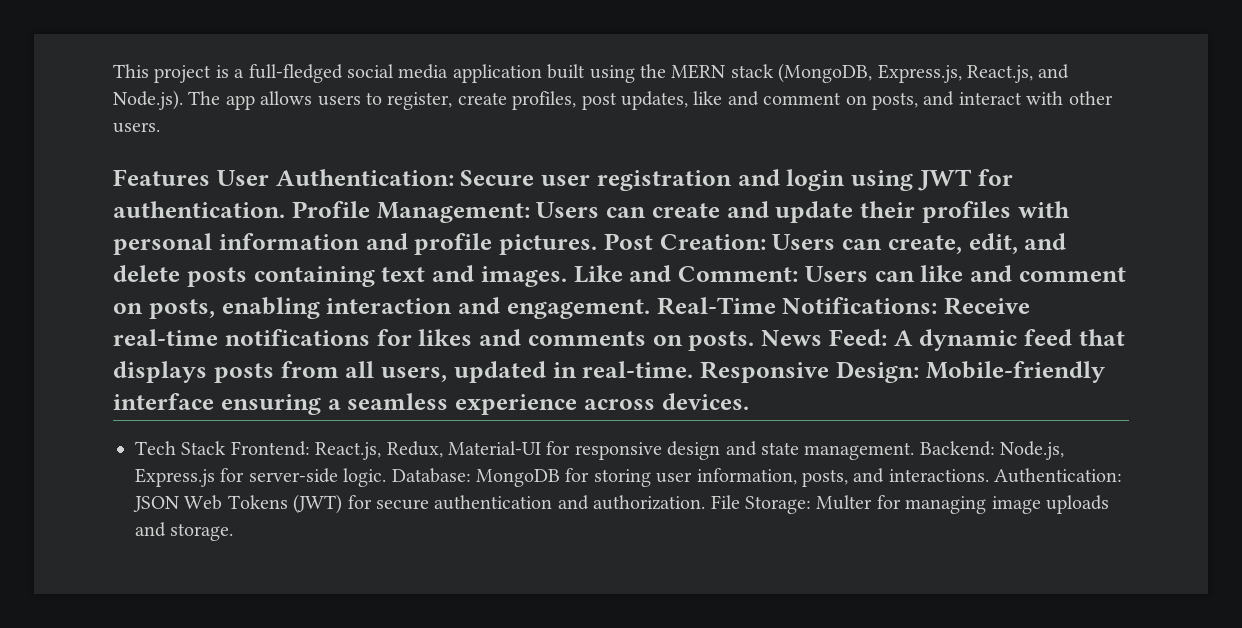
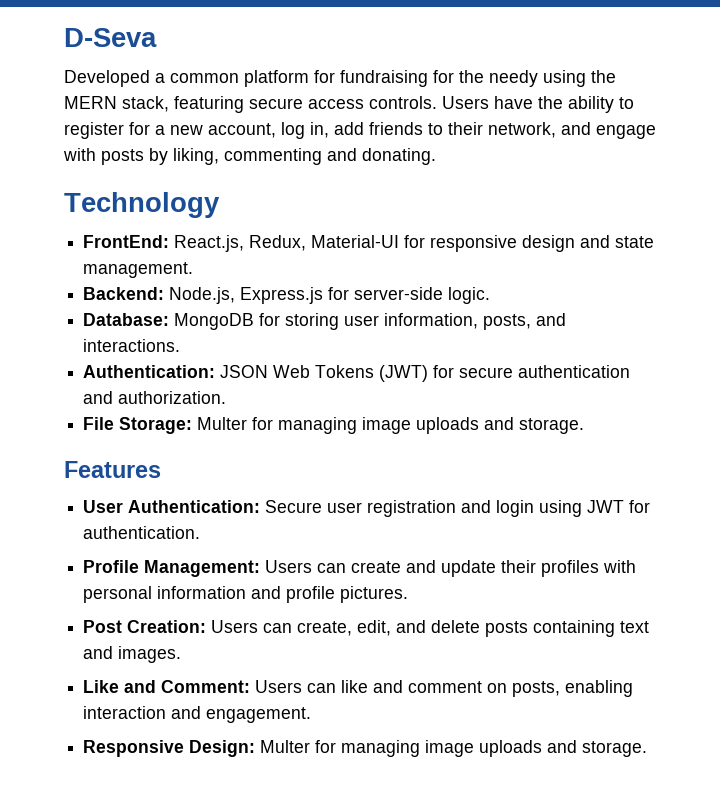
- This project is a full-fledged social media application built using the MERN stack (MongoDB, Express.js, React.js, and Node.js). The app allows users to register, create profiles, post updates, like and comment on posts, and interact with other users.
+ D-Seva
+ Developed a common platform for fundraising for the needy using the MERN stack, featuring secure access controls. Users have the ability to register for a new account, log in, add friends to their network, and engage with posts by liking, commenting and donating.
+ Technology
+ FrontEnd: React.js, Redux, Material-UI for responsive design and state management.
+ Backend: Node.js, Express.js for server-side logic.
+ Database: MongoDB for storing user information, posts, and interactions.
+ Authentication: JSON Web Tokens (JWT) for secure authentication and authorization.
+ File Storage: Multer for managing image uploads and storage.
- Features User Authentication:
+ Features
+ User Authentication:
- Secure user registration and login using JWT for authentication. Profile Management:
+ Secure user registration and login using JWT for authentication.
+ Profile Management:
- Users can create and update their profiles with personal information and profile pictures. Post Creation:
+ Users can create and update their profiles with personal information and profile pictures.
+ Post Creation:
- Users can create, edit, and delete posts containing text and images. Like and Comment:
+ Users can create, edit, and delete posts containing text and images.
+ Like and Comment:
- Users can like and comment on posts, enabling interaction and engagement. Real-Time Notifications: Receive real-time notifications for likes and comments on posts. News Feed: A dynamic feed that displays posts from all users, updated in real-time. Responsive Design: Mobile-friendly interface ensuring a seamless experience across devices.
- Tech Stack Frontend: React.js, Redux, Material-UI for responsive design and state management. Backend: Node.js, Express.js for server-side logic. Database: MongoDB for storing user information, posts, and interactions. Authentication: JSON Web Tokens (JWT) for secure authentication and authorization. File Storage:
+ Users can like and comment on posts, enabling interaction and engagement.
+ Responsive Design:

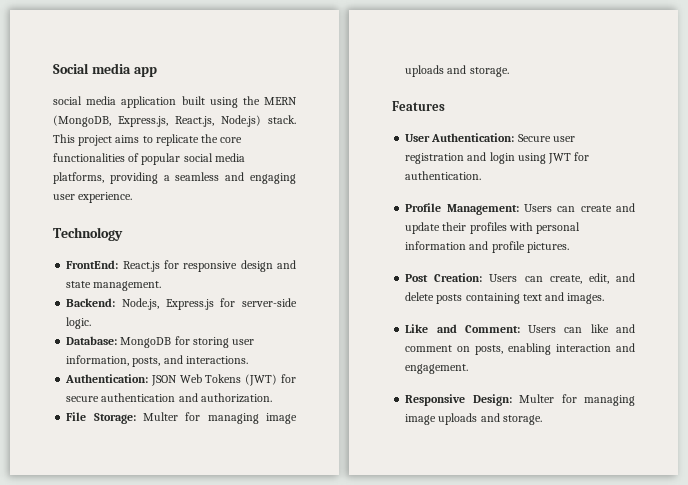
- D-Seva
- Developed a common platform for fundraising for the needy using the MERN stack, featuring secure access controls. Users have the ability to register for a new account, log in, add friends to their network, and engage with posts by liking, commenting and donating.
+ Social media app
+ social media application built using the MERN (MongoDB, Express.js, React.js, Node.js) stack. This project aims to replicate the core functionalities of popular social media platforms, providing a seamless and engaging user experience.
- FrontEnd: React.js, Redux, Material-UI for responsive design and state management.
+ FrontEnd: React.js for responsive design and state management.

